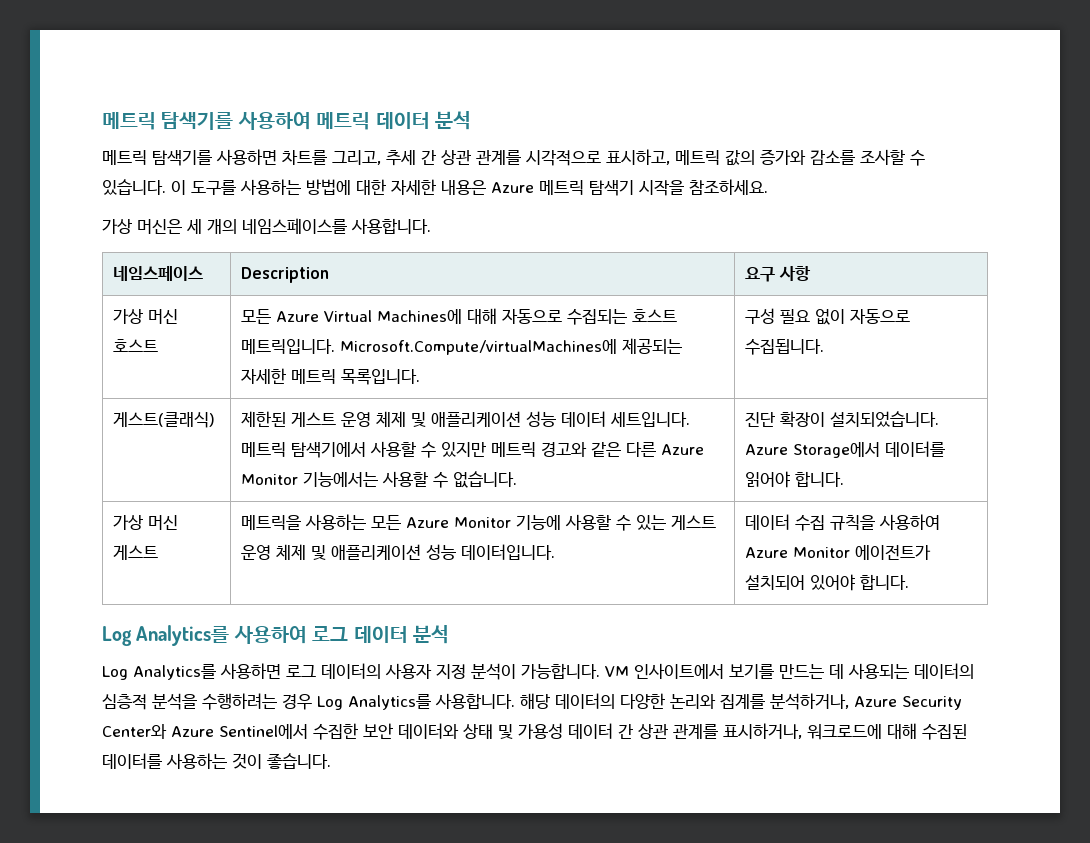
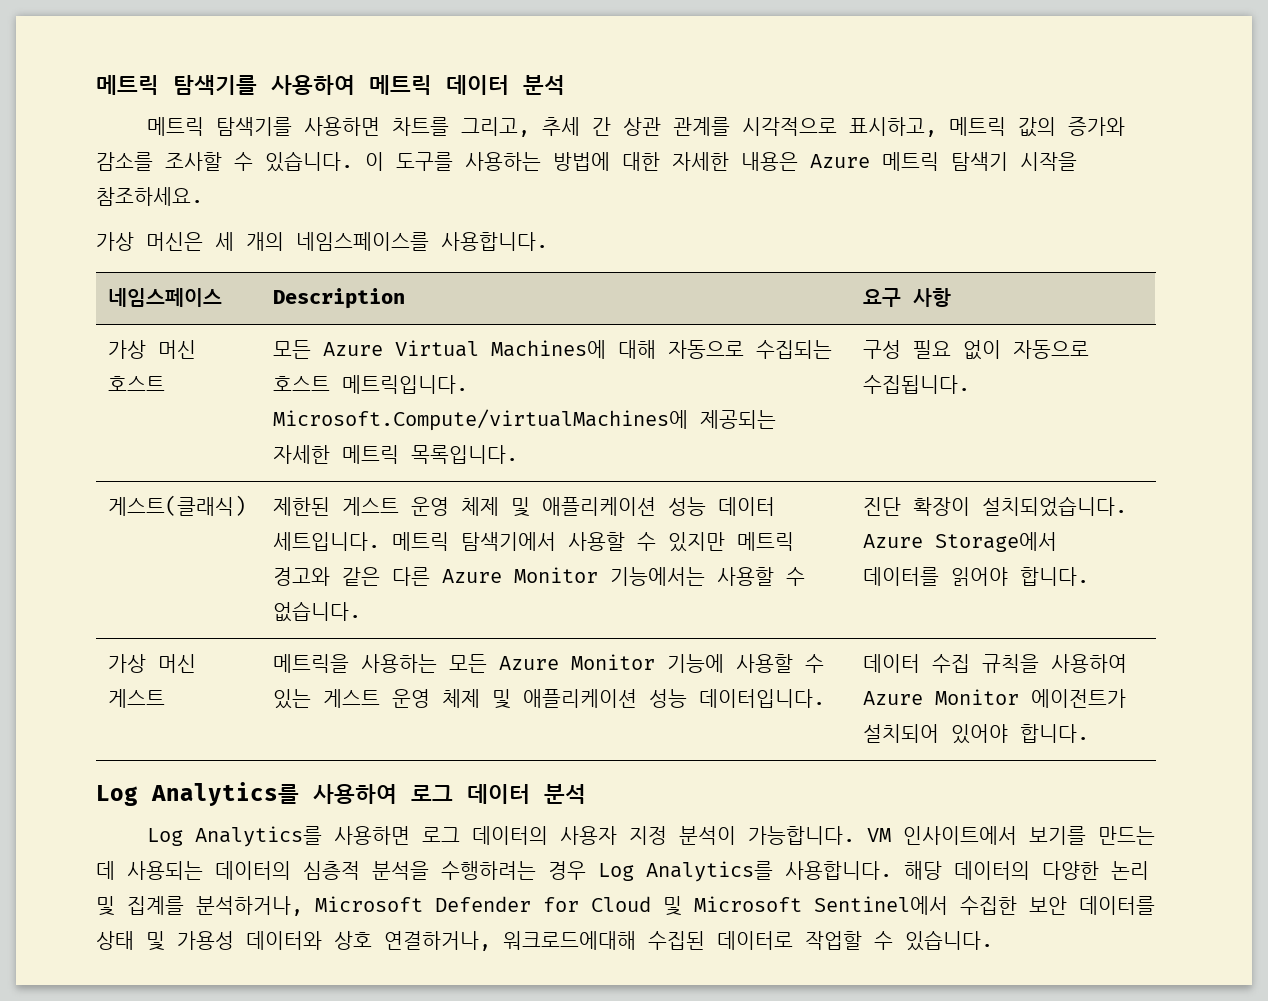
- 해당 데이터의 다양한 논리와 집계를 분석하거나, Azure Security Center와 Azure Sentinel에서 수집한 보안 데이터와 상태 및 가용성 데이터 간 상관 관계를 표시하거나, 워크로드에 대해 수집된 데이터를 사용하는 것이 좋습니다.
+ 해당 데이터의 다양한 논리 및 집계를 분석하거나, Microsoft Defender for Cloud 및 Microsoft Sentinel에서 수집한 보안 데이터를 상태 및 가용성 데이터와 상호 연결하거나, 워크로드에대해 수집된 데이터로 작업할 수 있습니다.

